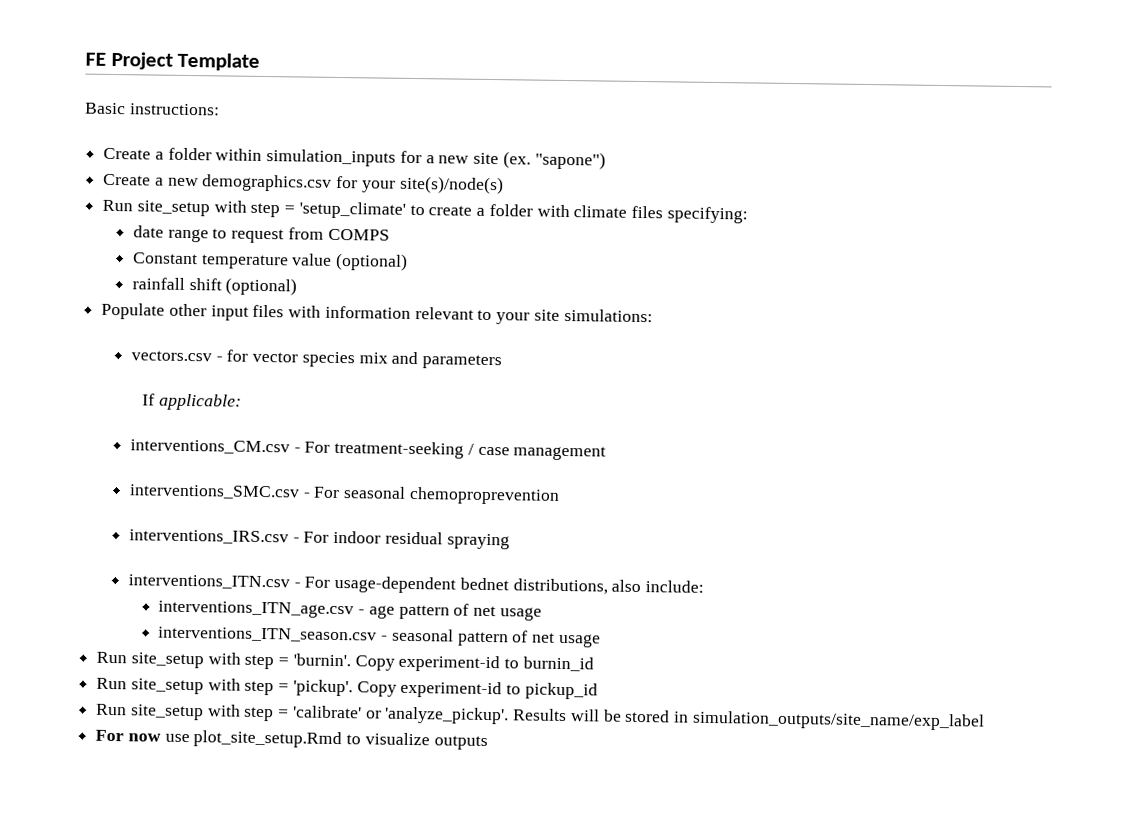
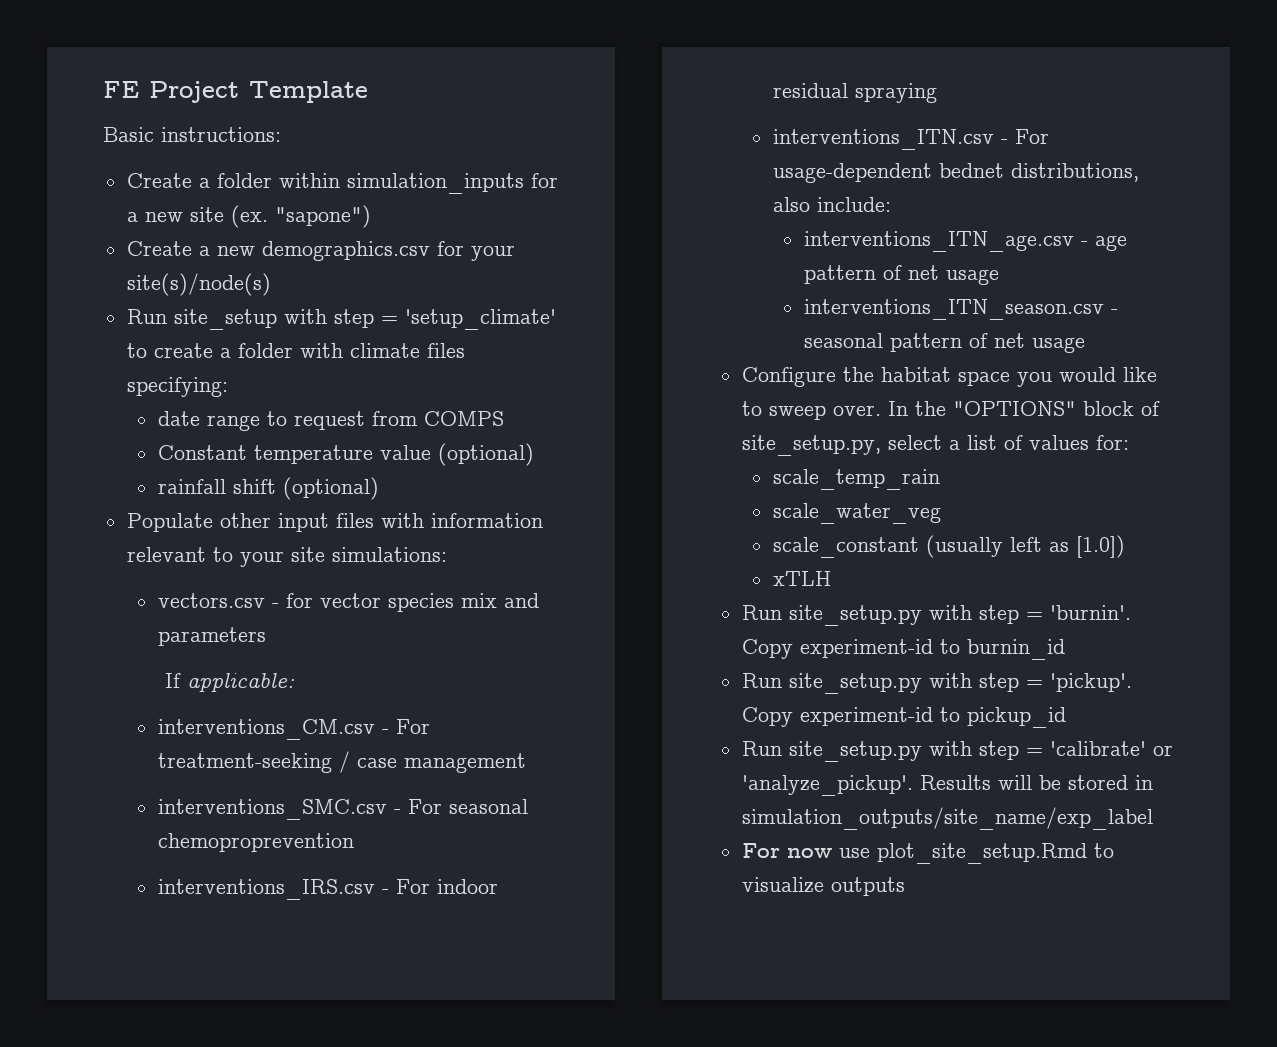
- Run site_setup with step = 'burnin'.
+ Configure the habitat space you would like to sweep over. In the "OPTIONS" block of site_setup.py, select a list of values for:
+ scale_temp_rain
+ scale_water_veg
+ scale_constant (usually left as [1.0])
+ xTLH
+ Run site_setup.py with step = 'burnin'.
- Run site_setup with step = 'pickup'.
+ Run site_setup.py with step = 'pickup'.
- Run site_setup with step = 'calibrate' or 'analyze_pickup'.
+ Run site_setup.py with step = 'calibrate' or 'analyze_pickup'.

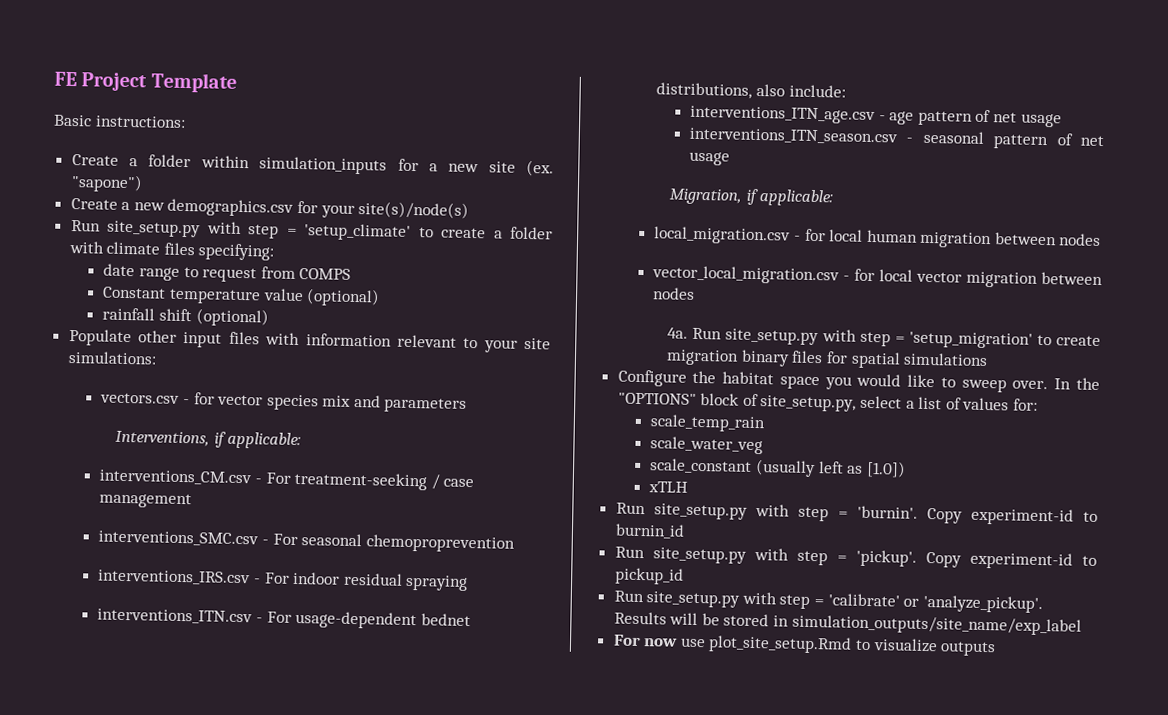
- Run site_setup with step = 'setup_climate' to create a folder with climate files specifying:
+ Run site_setup.py with step = 'setup_climate' to create a folder with climate files specifying:
- If applicable:
+ Interventions, if applicable:
+ Migration, if applicable:
+ local_migration.csv - for local human migration between nodes
+ vector_local_migration.csv - for local vector migration between nodes
+ 4a. Run site_setup.py with step = 'setup_migration' to create migration binary files for spatial simulations

